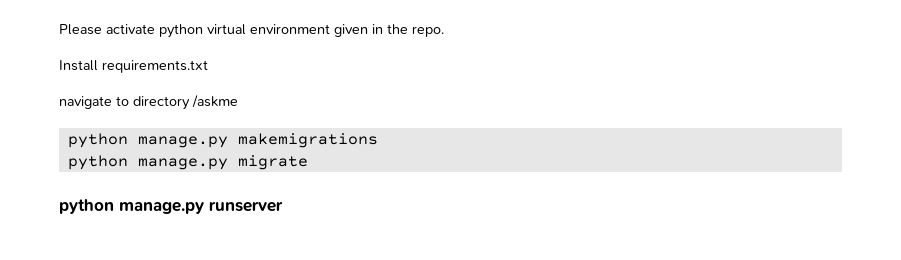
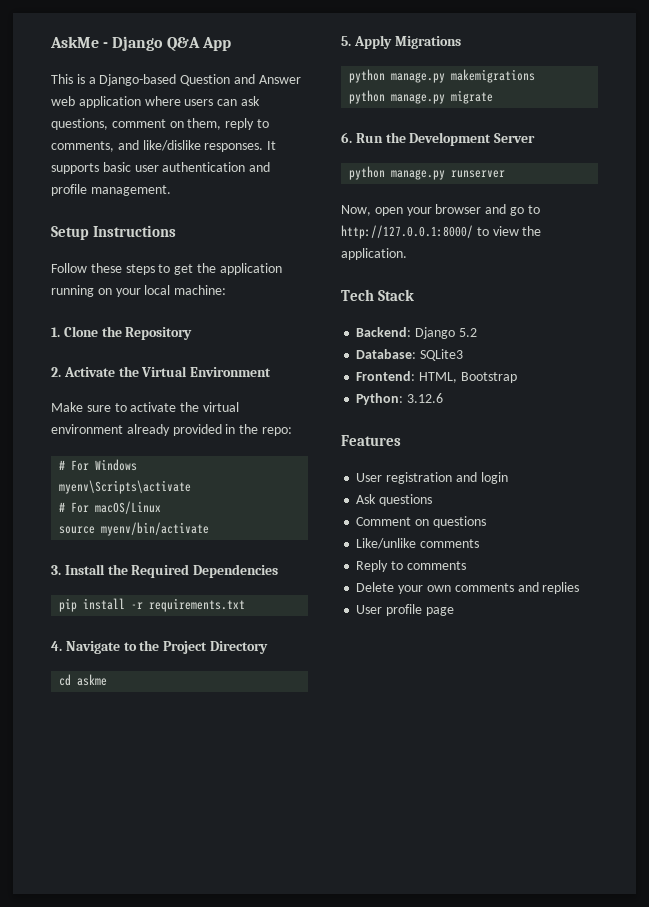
- Please activate python virtual environment given in the repo.
- Install requirements.txt
- navigate to directory /askme
+ AskMe - Django Q&A App
+ This is a Django-based Question and Answer web application where users can ask questions, comment on them, reply to comments, and like/dislike responses. It supports basic user authentication and profile management.
+ Setup Instructions
+ Follow these steps to get the application running on your local machine:
+ 1. Clone the Repository
+ 2. Activate the Virtual Environment
+ Make sure to activate the virtual environment already provided in the repo:
+ # For Windows
+ myenv\Scripts\activate
+ # For macOS/Linux
+ source myenv/bin/activate
+ 3. Install the Required Dependencies
+ pip install -r requirements.txt
+ 4. Navigate to the Project Directory
+ cd askme
+ 5. Apply Migrations
+ 6. Run the Development Server
  python manage.py runserver
+ Now, open your browser and go to http://127.0.0.1:8000/ to view the application.
+ Tech Stack
+ Backend: Django 5.2
+ Database: SQLite3
+ Frontend: HTML, Bootstrap
+ Python: 3.12.6
+ Features
+ User registration and login
+ Ask questions
+ Comment on questions
+ Like/unlike comments
+ Reply to comments
+ Delete your own comments and replies
+ User profile page

